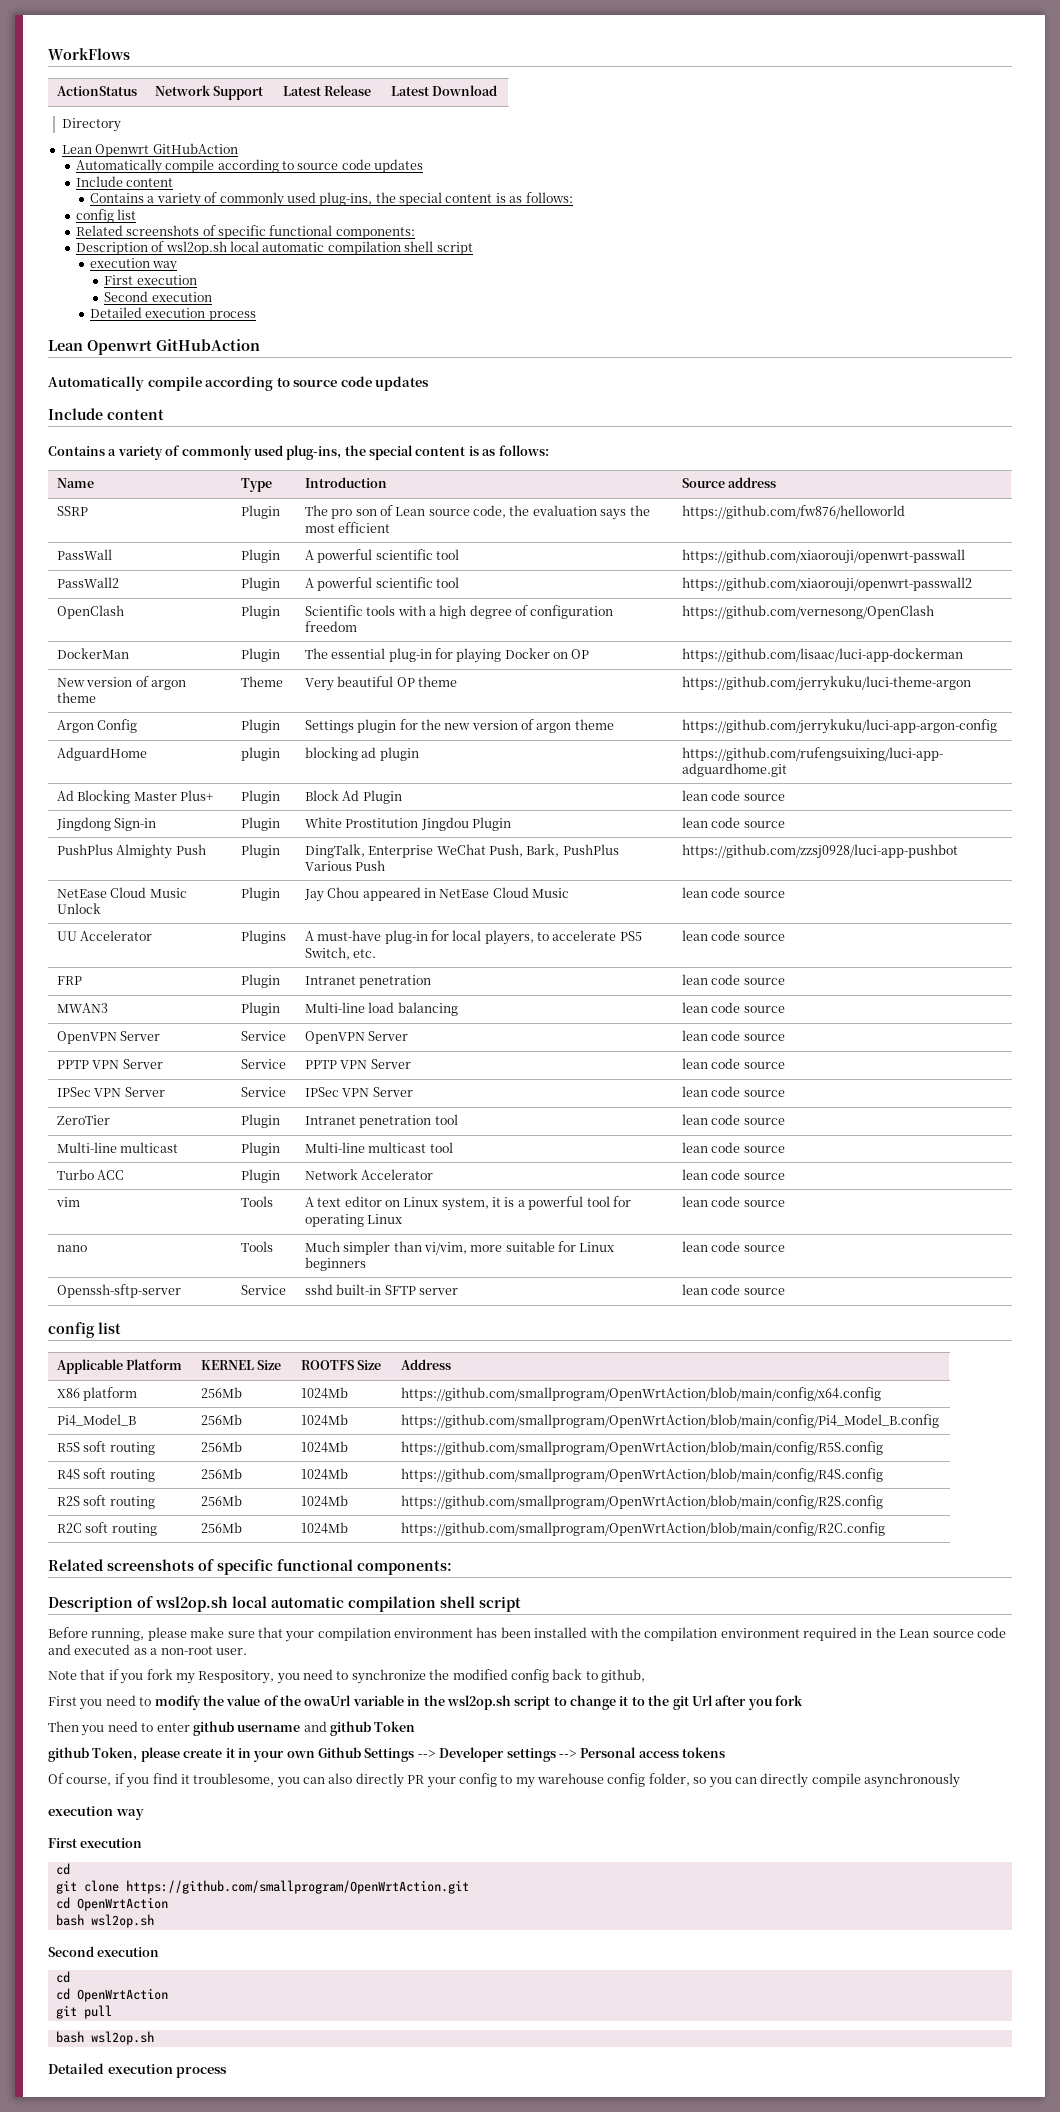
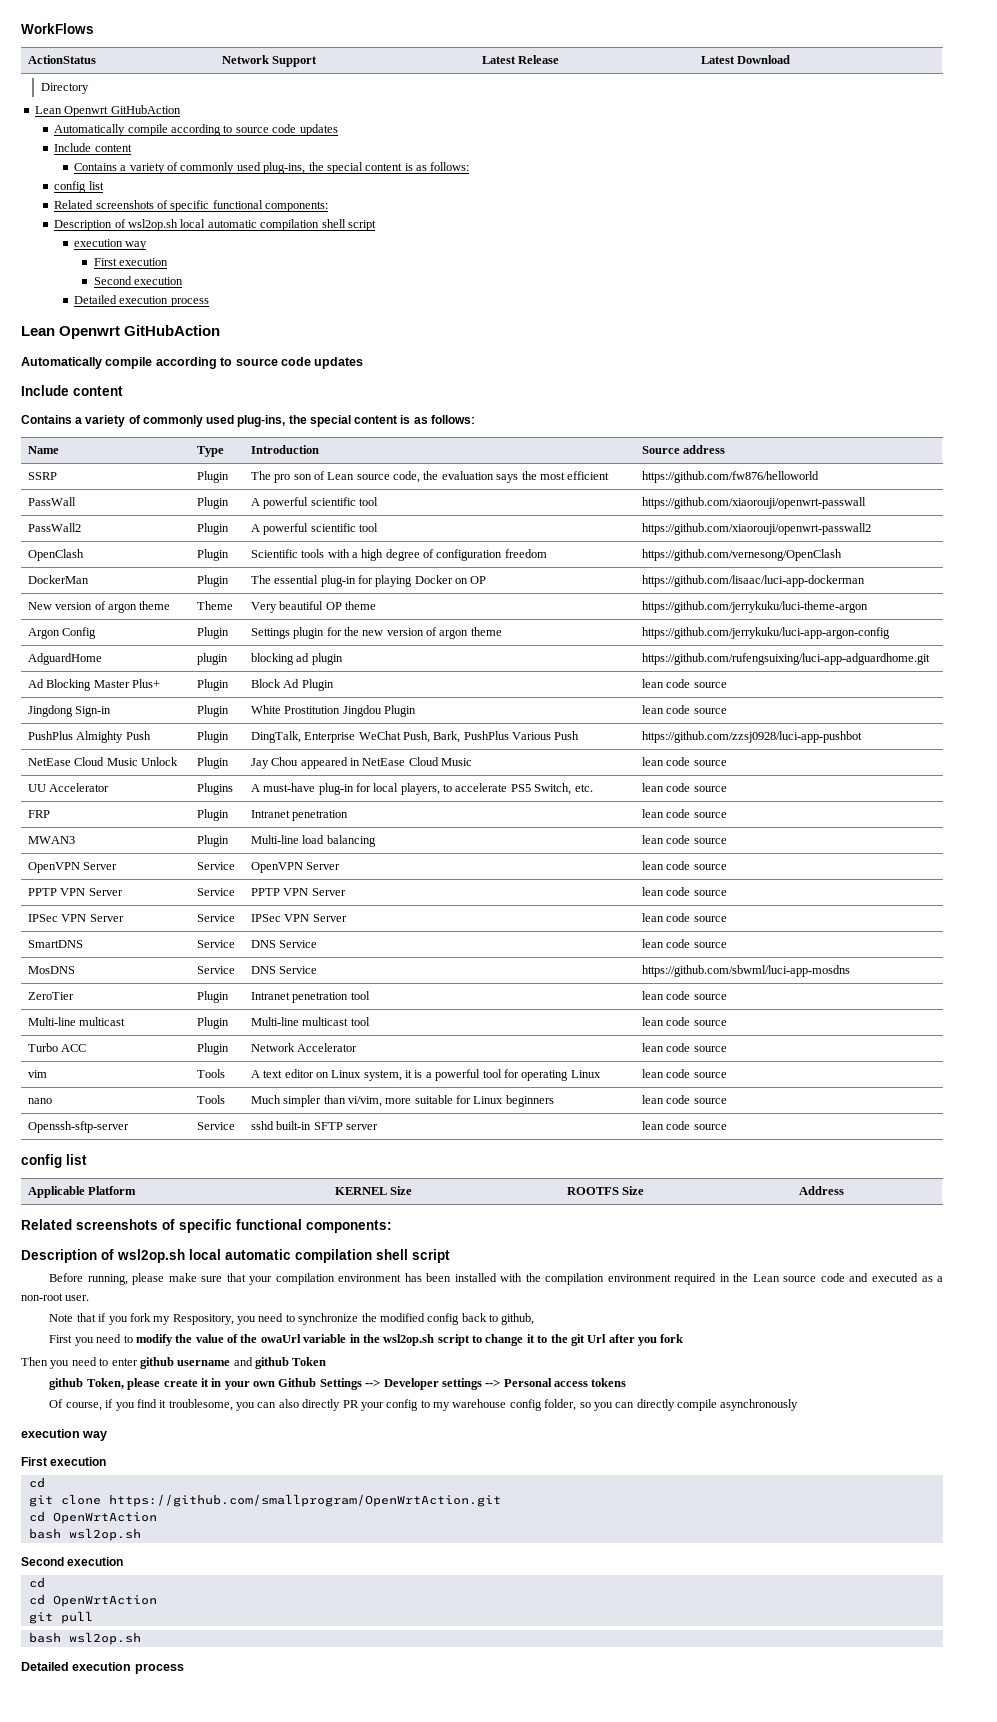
+ SmartDNS | Service | DNS Service | lean code source
+ MosDNS | Service | DNS Service | https://github.com/sbwml/luci-app-mosdns
- X86 platform | 256Mb | 1024Mb | https://github.com/smallprogram/OpenWrtAction/blob/main/config/x64.config
- Pi4_Model_B | 256Mb | 1024Mb | https://github.com/smallprogram/OpenWrtAction/blob/main/config/Pi4_Model_B.config
- R5S soft routing | 256Mb | 1024Mb | https://github.com/smallprogram/OpenWrtAction/blob/main/config/R5S.config
- R4S soft routing | 256Mb | 1024Mb | https://github.com/smallprogram/OpenWrtAction/blob/main/config/R4S.config
- R2S soft routing | 256Mb | 1024Mb | https://github.com/smallprogram/OpenWrtAction/blob/main/config/R2S.config
- R2C soft routing | 256Mb | 1024Mb | https://github.com/smallprogram/OpenWrtAction/blob/main/config/R2C.config

